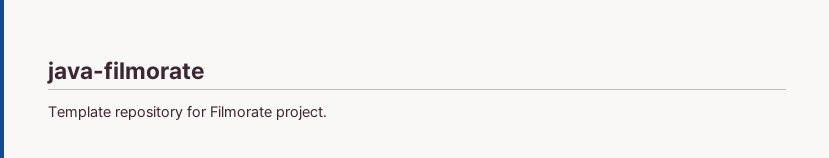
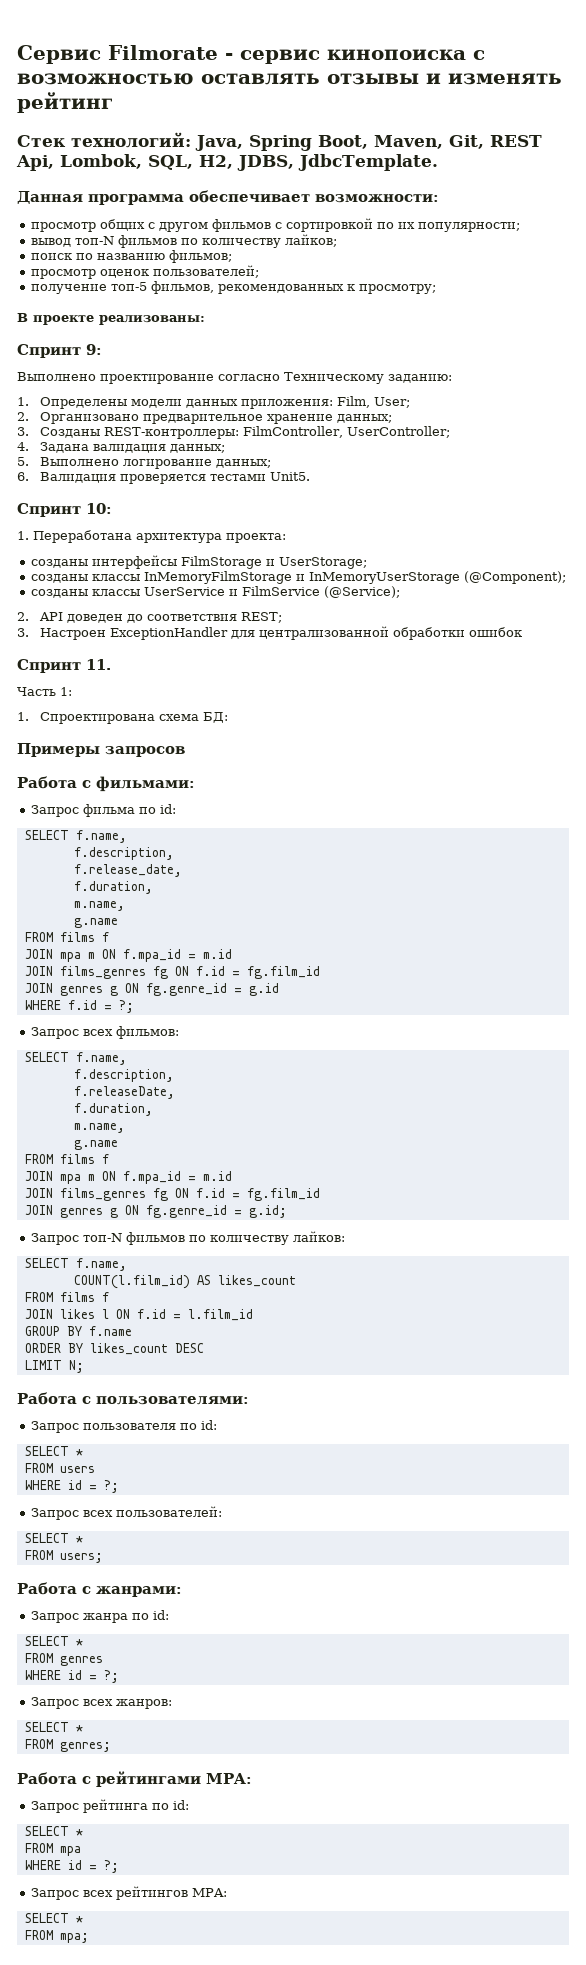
- java-filmorate
- Template repository for Filmorate project.
+ Сервис Filmorate - сервис кинопоиска с возможностью оставлять отзывы и изменять рейтинг
+ Стек технологий: Java, Spring Boot, Maven, Git, REST Api, Lombok, SQL, H2, JDBS, JdbcTemplate.
+ Данная программа обеспечивает возможности:
+ просмотр общих с другом фильмов с сортировкой по их популярности;
+ вывод топ-N фильмов по количеству лайков;
+ поиск по названию фильмов;
+ просмотр оценок пользователей;
+ получение топ-5 фильмов, рекомендованных к просмотру;
+ В проекте реализованы:
+ Спринт 9:
+ Выполнено проектирование согласно Техническому заданию:
+ 1. Определены модели данных приложения: Film, User;
+ 2. Организовано предварительное хранение данных;
+ 3. Созданы REST-контроллеры: FilmController, UserController;
+ 4. Задана валидация данных;
+ 5. Выполнено логирование данных;
+ 6. Валидация проверяется тестами Unit5.
+ Спринт 10:
+ 1. Переработана архитектура проекта:
+ созданы интерфейсы FilmStorage и UserStorage;
+ созданы классы InMemoryFilmStorage и InMemoryUserStorage (@Component);
+ созданы классы UserService и FilmService (@Service);
+ 2. API доведен до соответствия REST;
+ 3. Настроен ExceptionHandler для централизованной обработки ошибок
+ Спринт 11.
+ Часть 1:
+ 1. Спроектирована схема БД:
+ Примеры запросов
+ Работа с фильмами:
+ Запрос фильма по id:
+ SELECT f.name,
+ f.description,
+ f.release_date,
+ f.duration,
+ m.name,
+ g.name
+ FROM films f
+ JOIN mpa m ON f.mpa_id = m.id
+ JOIN films_genres fg ON f.id = fg.film_id
+ JOIN genres g ON fg.genre_id = g.id
+ WHERE f.id = ?;
+ Запрос всех фильмов:
+ SELECT f.name,
+ f.description,
+ f.releaseDate,
+ f.duration,
+ m.name,
+ g.name
+ FROM films f
+ JOIN mpa m ON f.mpa_id = m.id
+ JOIN films_genres fg ON f.id = fg.film_id
+ JOIN genres g ON fg.genre_id = g.id;
+ Запрос топ-N фильмов по количеству лайков:
+ SELECT f.name,
+ COUNT(l.film_id) AS likes_count
+ FROM films f
+ JOIN likes l ON f.id = l.film_id
+ GROUP BY f.name
+ ORDER BY likes_count DESC
+ LIMIT N;
+ Работа с пользователями:
+ Запрос пользователя по id:
+ SELECT *
+ FROM users
+ WHERE id = ?;
+ Запрос всех пользователей:
+ SELECT *
+ FROM users;
+ Работа с жанрами:
+ Запрос жанра по id:
+ SELECT *
+ FROM genres
+ WHERE id = ?;
+ Запрос всех жанров:
+ SELECT *
+ FROM genres;
+ Работа с рейтингами MPA:
+ Запрос рейтинга по id:
+ SELECT *
+ FROM mpa
+ WHERE id = ?;
+ Запрос всех рейтингов MPA:
+ SELECT *
+ FROM mpa;

